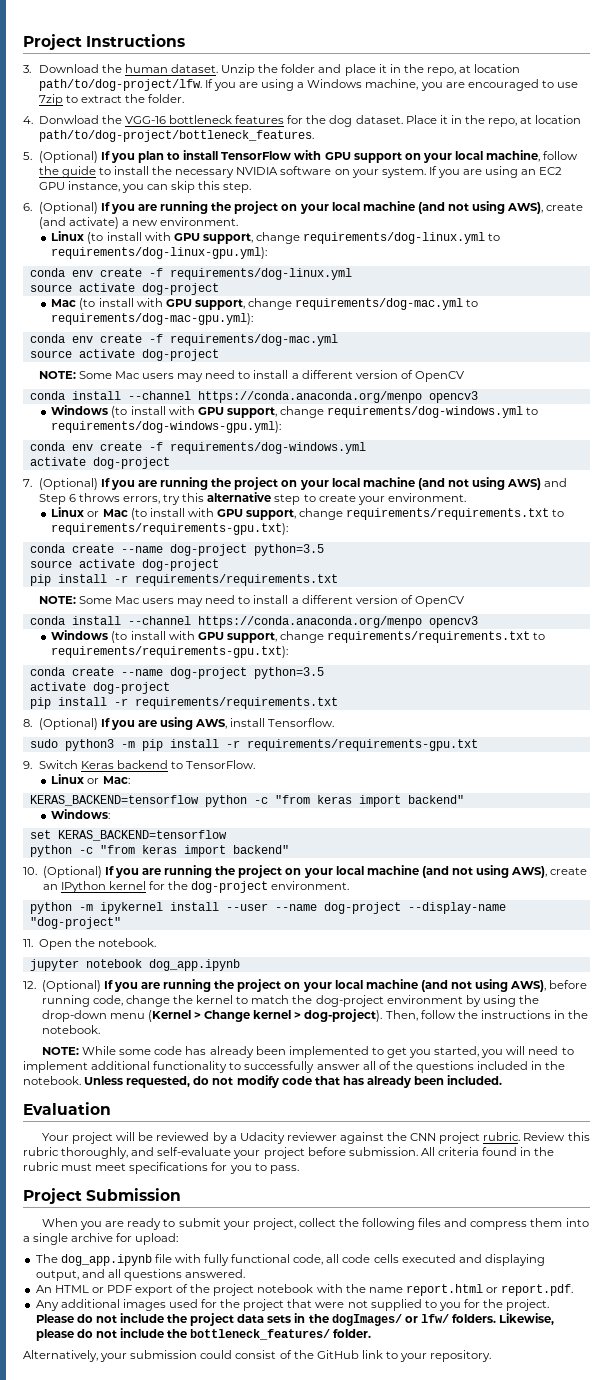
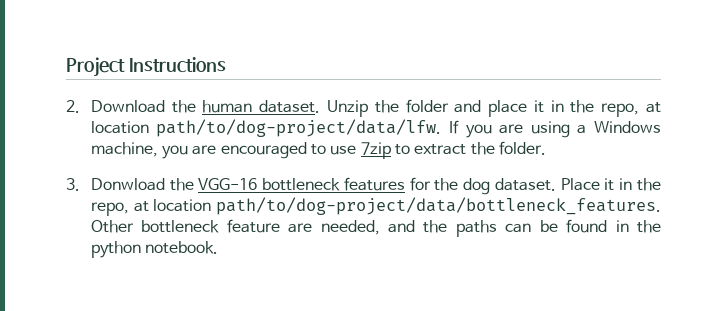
- 3. Download the human dataset.
+ 2. Download the human dataset.
- Unzip the folder and place it in the repo, at location path/to/dog-project/lfw.
+ Unzip the folder and place it in the repo, at location path/to/dog-project/data/lfw.
- 4. Donwload the VGG-16 bottleneck features for the dog dataset.
+ 3. Donwload the VGG-16 bottleneck features for the dog dataset.
- Place it in the repo, at location path/to/dog-project/bottleneck_features.
- 5. (Optional) If you plan to install TensorFlow with GPU support on your local machine, follow the guide to install the necessary NVIDIA software on your system. If you are using an EC2 GPU instance, you can skip this step.
- 6. (Optional) If you are running the project on your local machine (and not using AWS), create (and activate) a new environment.
- Linux (to install with GPU support, change requirements/dog-linux.yml to requirements/dog-linux-gpu.yml):
- conda env create -f requirements/dog-linux.yml
- source activate dog-project
- Mac (to install with GPU support, change requirements/dog-mac.yml to requirements/dog-mac-gpu.yml):
- conda env create -f requirements/dog-mac.yml
- source activate dog-project
- NOTE: Some Mac users may need to install a different version of OpenCV
- conda install --channel https://conda.anaconda.org/menpo opencv3
- Windows (to install with GPU support, change requirements/dog-windows.yml to requirements/dog-windows-gpu.yml):
- conda env create -f requirements/dog-windows.yml
- activate dog-project
- 7. (Optional) If you are running the project on your local machine (and not using AWS) and Step 6 throws errors, try this alternative step to create your environment.
- Linux or Mac (to install with GPU support, change requirements/requirements.txt to requirements/requirements-gpu.txt):
- conda create --name dog-project python=3.5
- source activate dog-project
- pip install -r requirements/requirements.txt
- NOTE: Some Mac users may need to install a different version of OpenCV
- conda install --channel https://conda.anaconda.org/menpo opencv3
- Windows (to install with GPU support, change requirements/requirements.txt to requirements/requirements-gpu.txt):
- conda create --name dog-project python=3.5
- activate dog-project
- pip install -r requirements/requirements.txt
- 8. (Optional) If you are using AWS, install Tensorflow.
- sudo python3 -m pip install -r requirements/requirements-gpu.txt
- 9. Switch Keras backend to TensorFlow.
- Linux or Mac:
- KERAS_BACKEND=tensorflow python -c "from keras import backend"
- Windows:
- set KERAS_BACKEND=tensorflow
- python -c "from keras import backend"
- 10. (Optional) If you are running the project on your local machine (and not using AWS), create an IPython kernel for the dog-project environment.
- python -m ipykernel install --user --name dog-project --display-name "dog-project"
- 11. Open the notebook.
- jupyter notebook dog_app.ipynb
- 12. (Optional) If you are running the project on your local machine (and not using AWS), before running code, change the kernel to match the dog-project environment by using the drop-down menu (Kernel > Change kernel > dog-project). Then, follow the instructions in the notebook.
- NOTE: While some code has already been implemented to get you started, you will need to implement additional functionality to successfully answer all of the questions included in the notebook. Unless requested, do not modify code that has already been included.
- Evaluation
- Your project will be reviewed by a Udacity reviewer against the CNN project rubric. Review this rubric thoroughly, and self-evaluate your project before submission. All criteria found in the rubric must meet specifications for you to pass.
- Project Submission
- When you are ready to submit your project, collect the following files and compress them into a single archive for upload:
- The dog_app.ipynb file with fully functional code, all code cells executed and displaying output, and all questions answered.
- An HTML or PDF export of the project notebook with the name report.html or report.pdf.
- Any additional images used for the project that were not supplied to you for the project. Please do not include the project data sets in the dogImages/ or lfw/ folders. Likewise, please do not include the bottleneck_features/ folder.
- Alternatively, your submission could consist of the GitHub link to your repository.
+ Place it in the repo, at location path/to/dog-project/data/bottleneck_features. Other bottleneck feature are needed, and the paths can be found in the python notebook.

